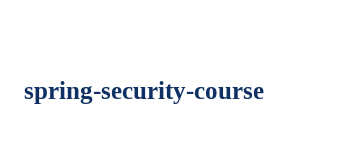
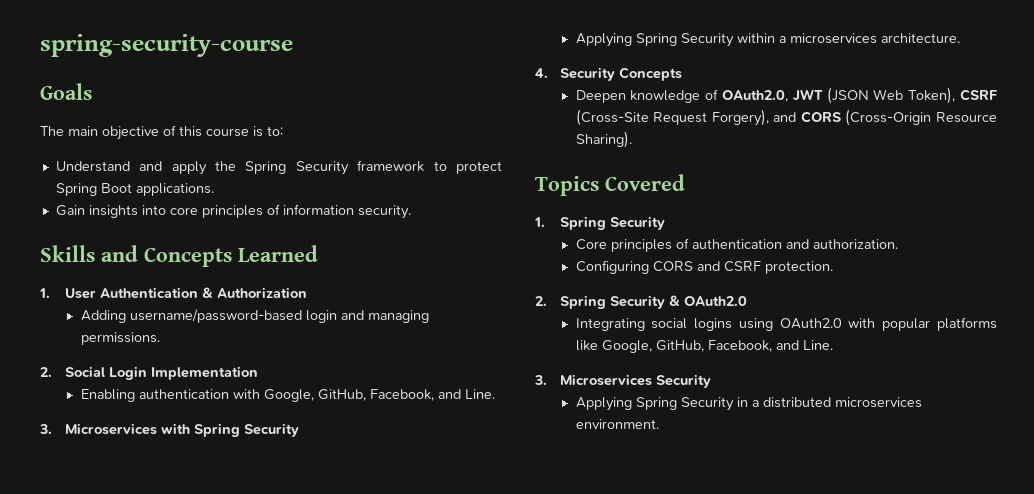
+ Goals
+ The main objective of this course is to:
+ Understand and apply the Spring Security framework to protect Spring Boot applications.
+ Gain insights into core principles of information security.
+ Skills and Concepts Learned
+ 1. User Authentication & Authorization
+ Adding username/password-based login and managing permissions.
+ 2. Social Login Implementation
+ Enabling authentication with Google, GitHub, Facebook, and Line.
+ 3. Microservices with Spring Security
+ Applying Spring Security within a microservices architecture.
+ 4. Security Concepts
+ Deepen knowledge of OAuth2.0, JWT (JSON Web Token), CSRF (Cross-Site Request Forgery), and CORS (Cross-Origin Resource Sharing).
+ Topics Covered
+ 1. Spring Security
+ Core principles of authentication and authorization.
+ Configuring CORS and CSRF protection.
+ 2. Spring Security & OAuth2.0
+ Integrating social logins using OAuth2.0 with popular platforms like Google, GitHub, Facebook, and Line.
+ 3. Microservices Security
+ Applying Spring Security in a distributed microservices environment.

